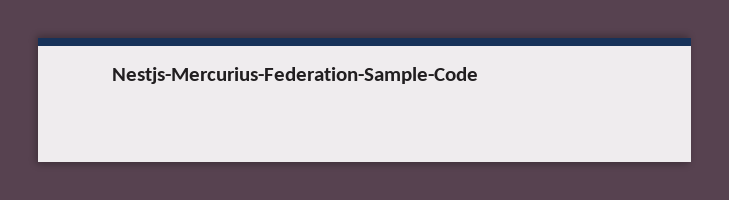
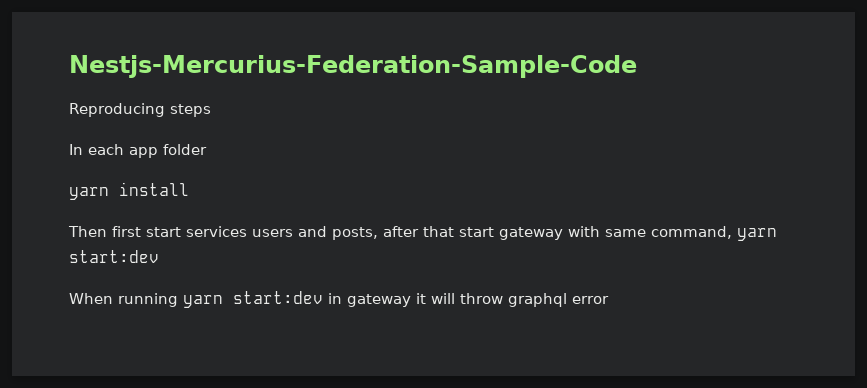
+ Reproducing steps
+ In each app folder
+ yarn install
+ Then first start services users and posts, after that start gateway with same command, yarn start:dev
+ When running yarn start:dev in gateway it will throw graphql error

